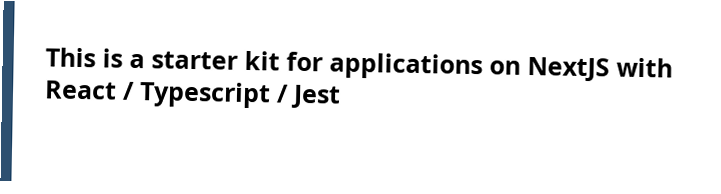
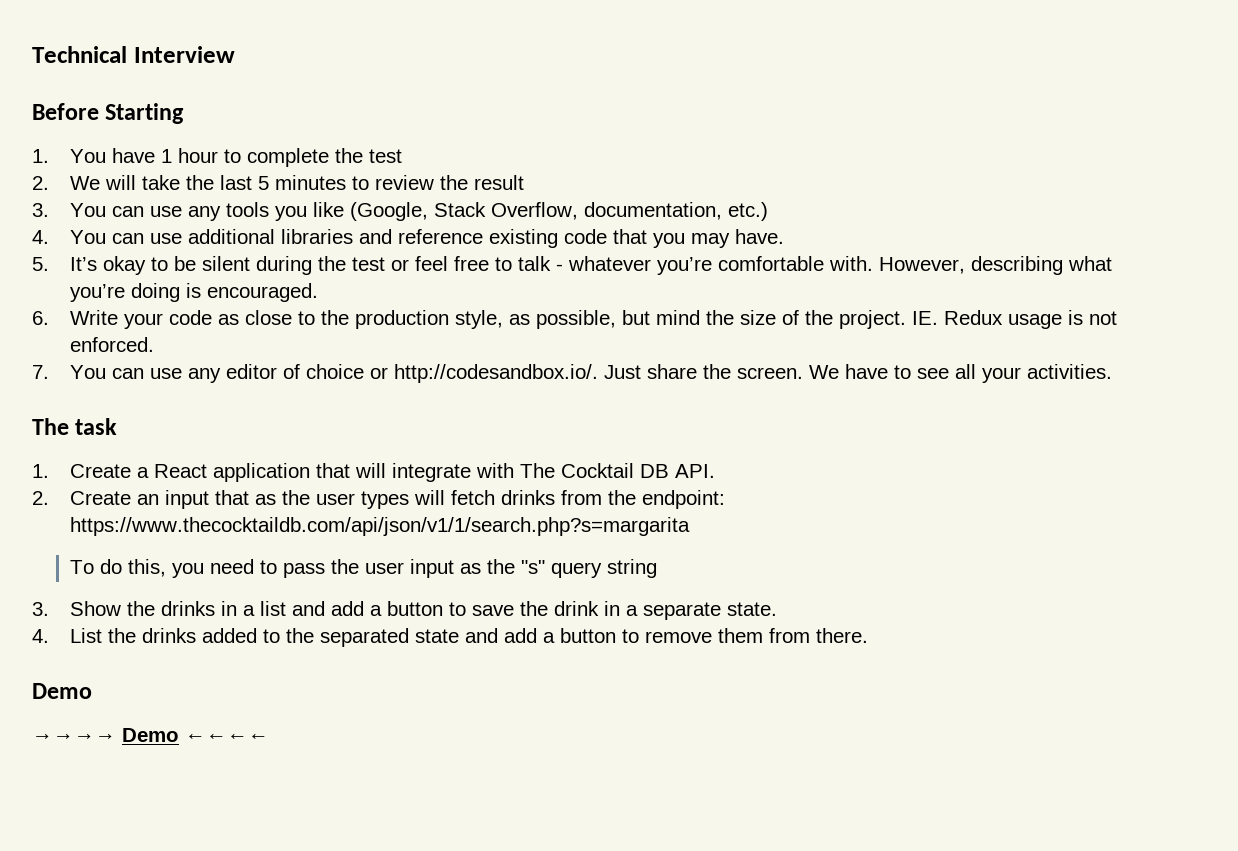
- This is a starter kit for applications on NextJS with React / Typescript / Jest
+ Technical Interview
+ Before Starting
+ 1. You have 1 hour to complete the test
+ 2. We will take the last 5 minutes to review the result
+ 3. You can use any tools you like (Google, Stack Overflow, documentation, etc.)
+ 4. You can use additional libraries and reference existing code that you may have.
+ 5. It’s okay to be silent during the test or feel free to talk - whatever you’re comfortable with. However, describing what you’re doing is encouraged.
+ 6. Write your code as close to the production style, as possible, but mind the size of the project. IE. Redux usage is not enforced.
+ 7. You can use any editor of choice or http://codesandbox.io/. Just share the screen. We have to see all your activities.
+ The task
+ 1. Create a React application that will integrate with The Cocktail DB API.
+ 2. Create an input that as the user types will fetch drinks from the endpoint: https://www.thecocktaildb.com/api/json/v1/1/search.php?s=margarita
+ To do this, you need to pass the user input as the "s" query string
+ 3. Show the drinks in a list and add a button to save the drink in a separate state.
+ 4. List the drinks added to the separated state and add a button to remove them from there.
+ Demo
+ →→→→ Demo ←←←←

